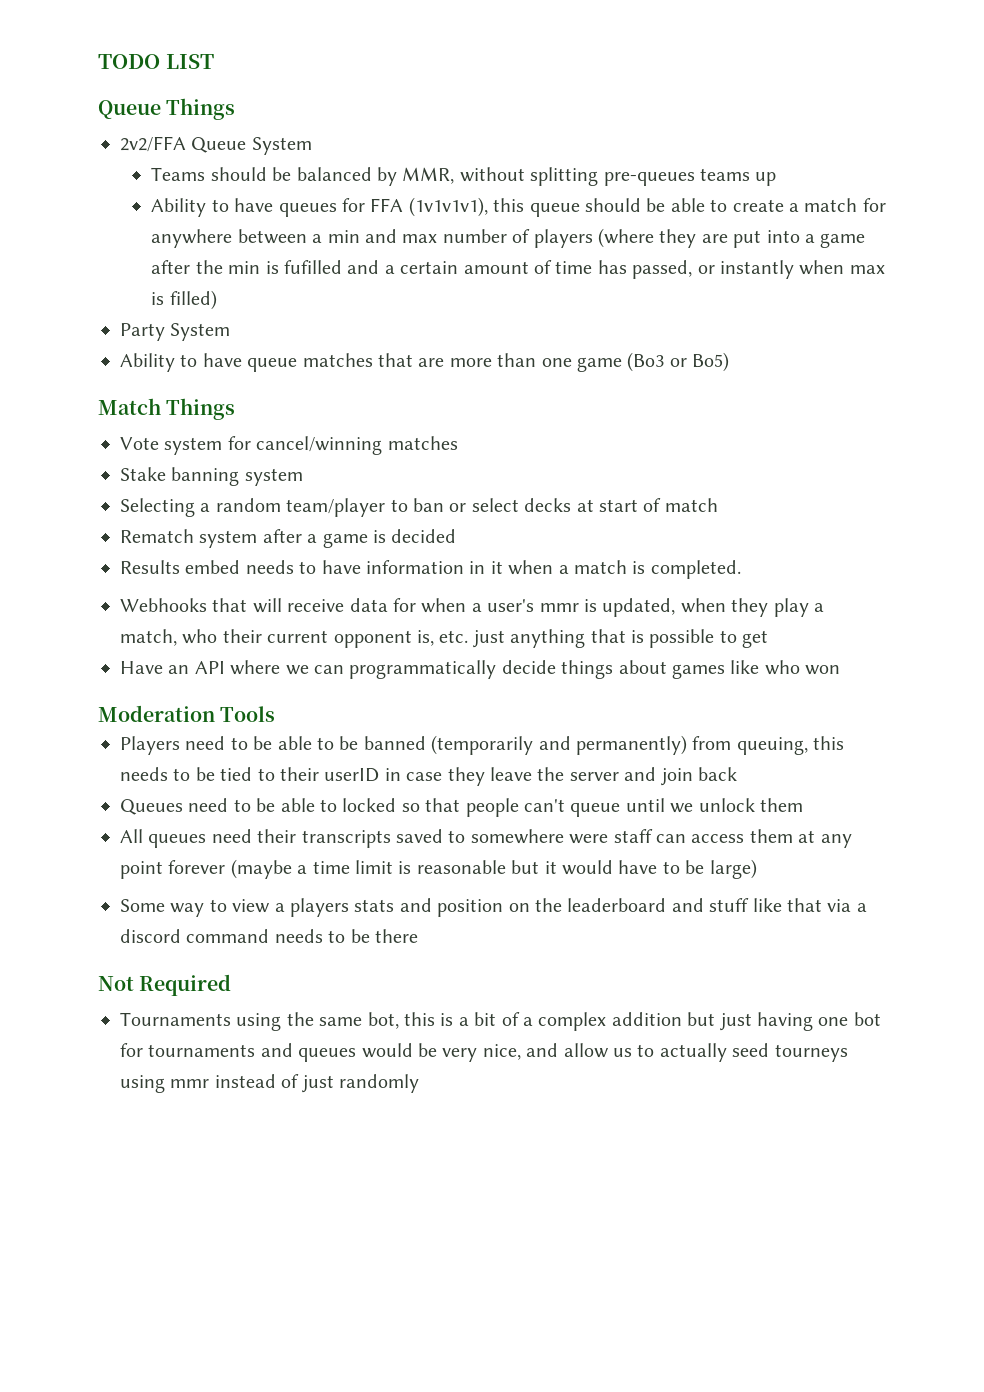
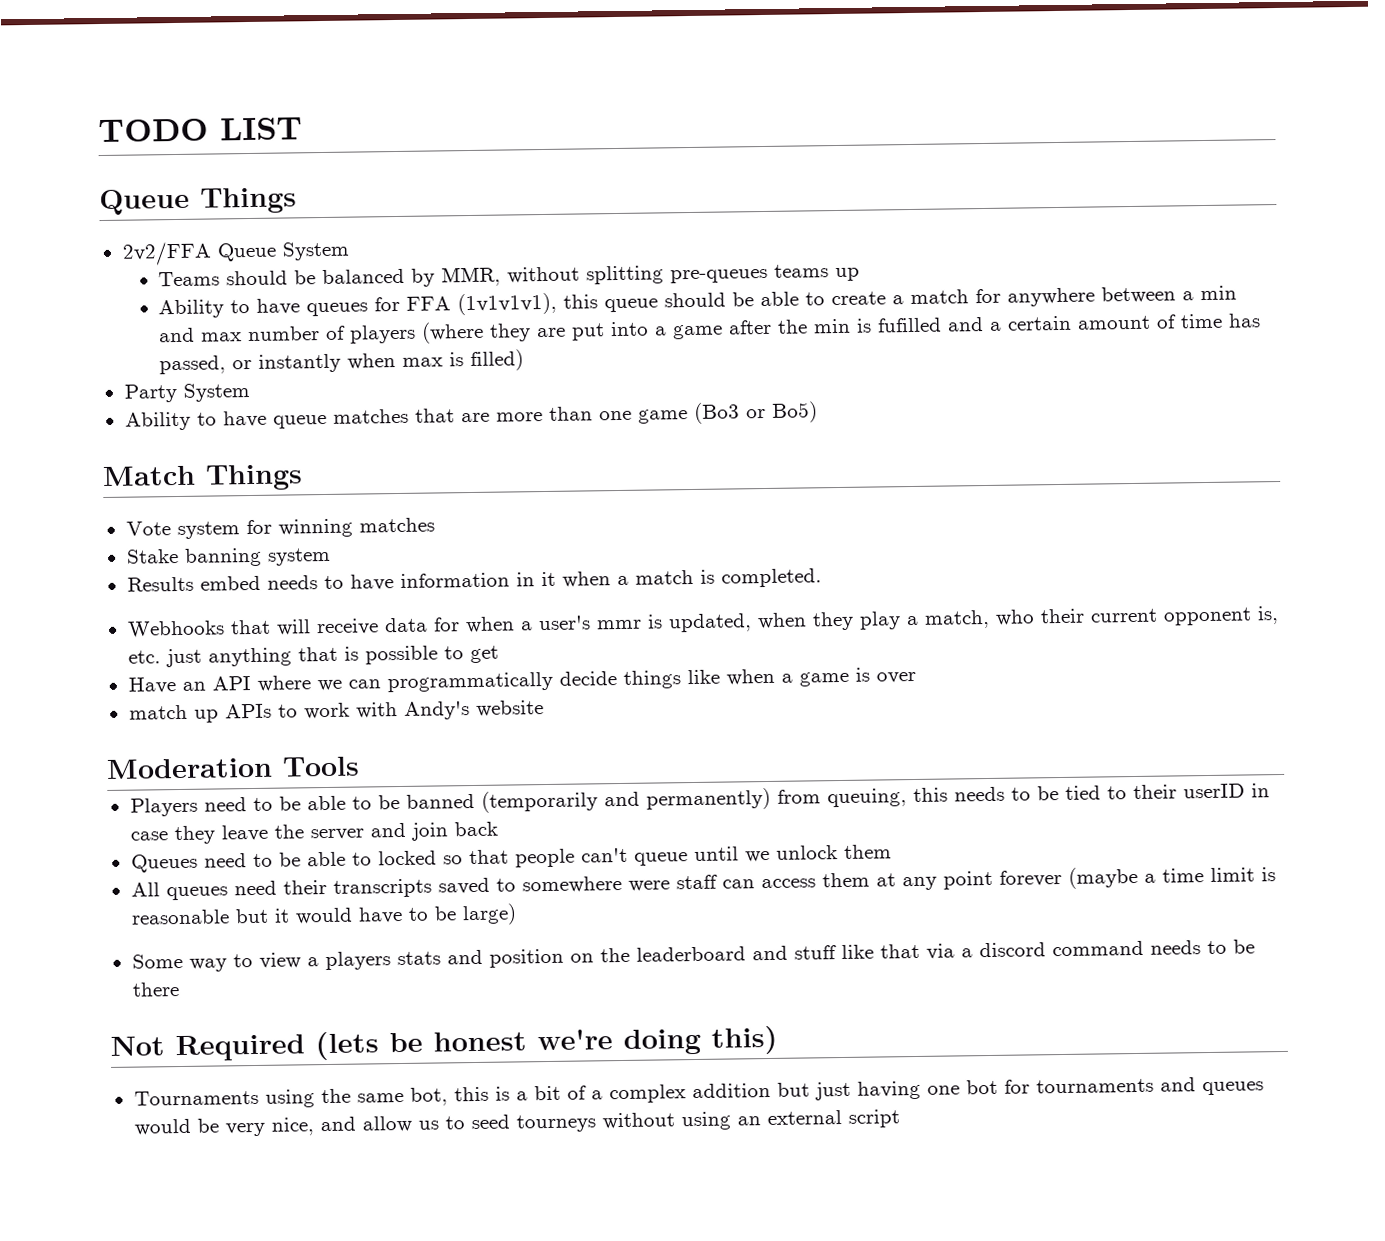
- Vote system for cancel/winning matches
+ Vote system for winning matches
- Selecting a random team/player to ban or select decks at start of match
- Rematch system after a game is decided
- Have an API where we can programmatically decide things about games like who won
+ Have an API where we can programmatically decide things like when a game is over
+ match up APIs to work with Andy's website
- Not Required
+ Not Required (lets be honest we're doing this)
- Tournaments using the same bot, this is a bit of a complex addition but just having one bot for tournaments and queues would be very nice, and allow us to actually seed tourneys using mmr instead of just randomly
+ Tournaments using the same bot, this is a bit of a complex addition but just having one bot for tournaments and queues would be very nice, and allow us to seed tourneys without using an external script

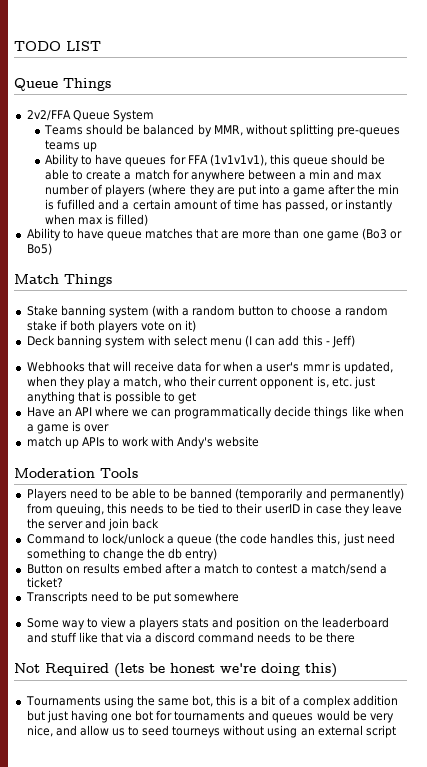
- Party System
- Vote system for winning matches
- Stake banning system
- Results embed needs to have information in it when a match is completed.
+ Stake banning system (with a random button to choose a random stake if both players vote on it)
+ Deck banning system with select menu (I can add this - Jeff)
- Queues need to be able to locked so that people can't queue until we unlock them
- All queues need their transcripts saved to somewhere were staff can access them at any point forever (maybe a time limit is reasonable but it would have to be large)
+ Command to lock/unlock a queue (the code handles this, just need something to change the db entry)
+ Button on results embed after a match to contest a match/send a ticket?
+ Transcripts need to be put somewhere

